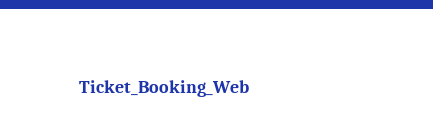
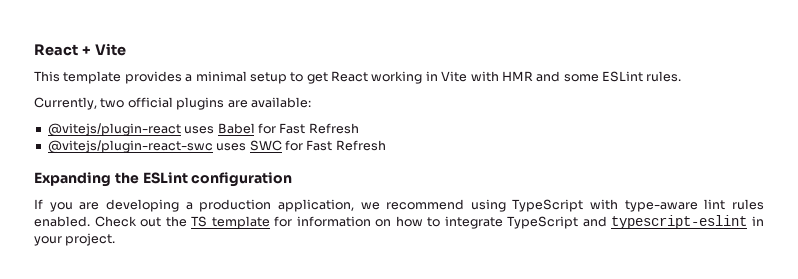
- Ticket_Booking_Web
+ React + Vite
+ This template provides a minimal setup to get React working in Vite with HMR and some ESLint rules.
+ Currently, two official plugins are available:
+ @vitejs/plugin-react uses Babel for Fast Refresh
+ @vitejs/plugin-react-swc uses SWC for Fast Refresh
+ Expanding the ESLint configuration
+ If you are developing a production application, we recommend using TypeScript with type-aware lint rules enabled. Check out the TS template for information on how to integrate TypeScript and typescript-eslint in your project.

